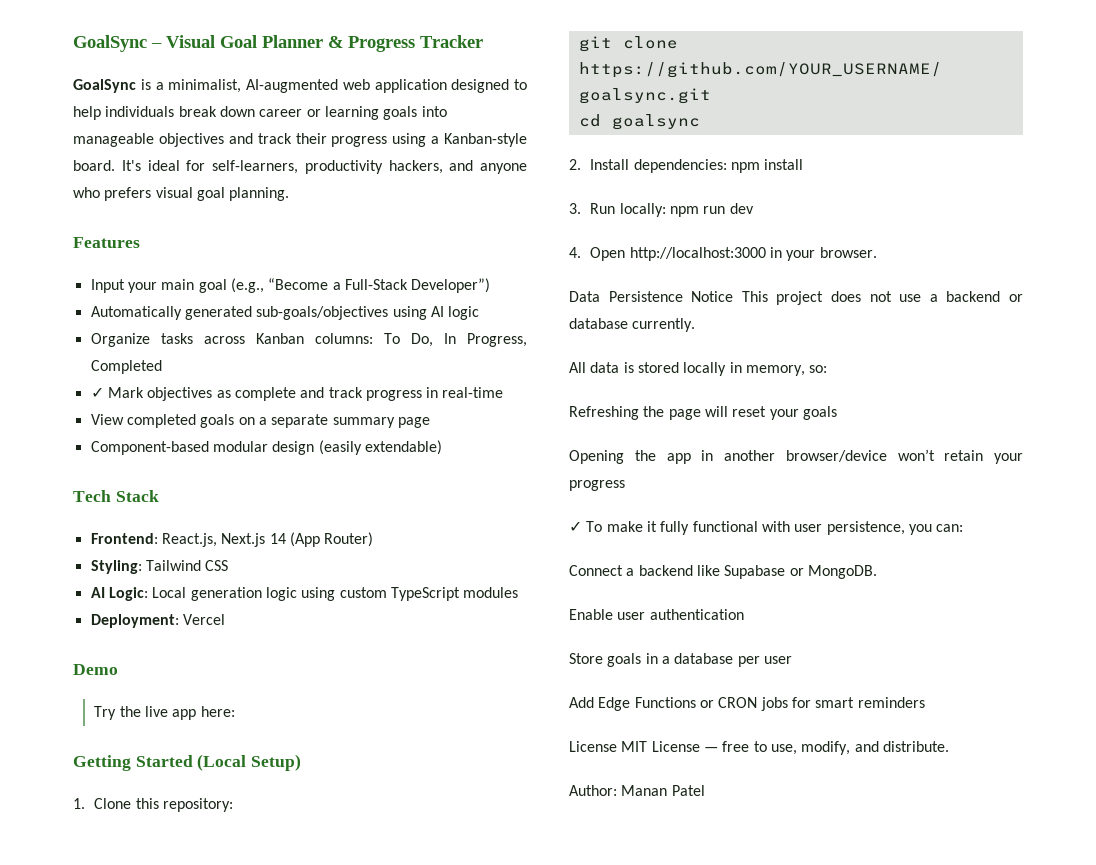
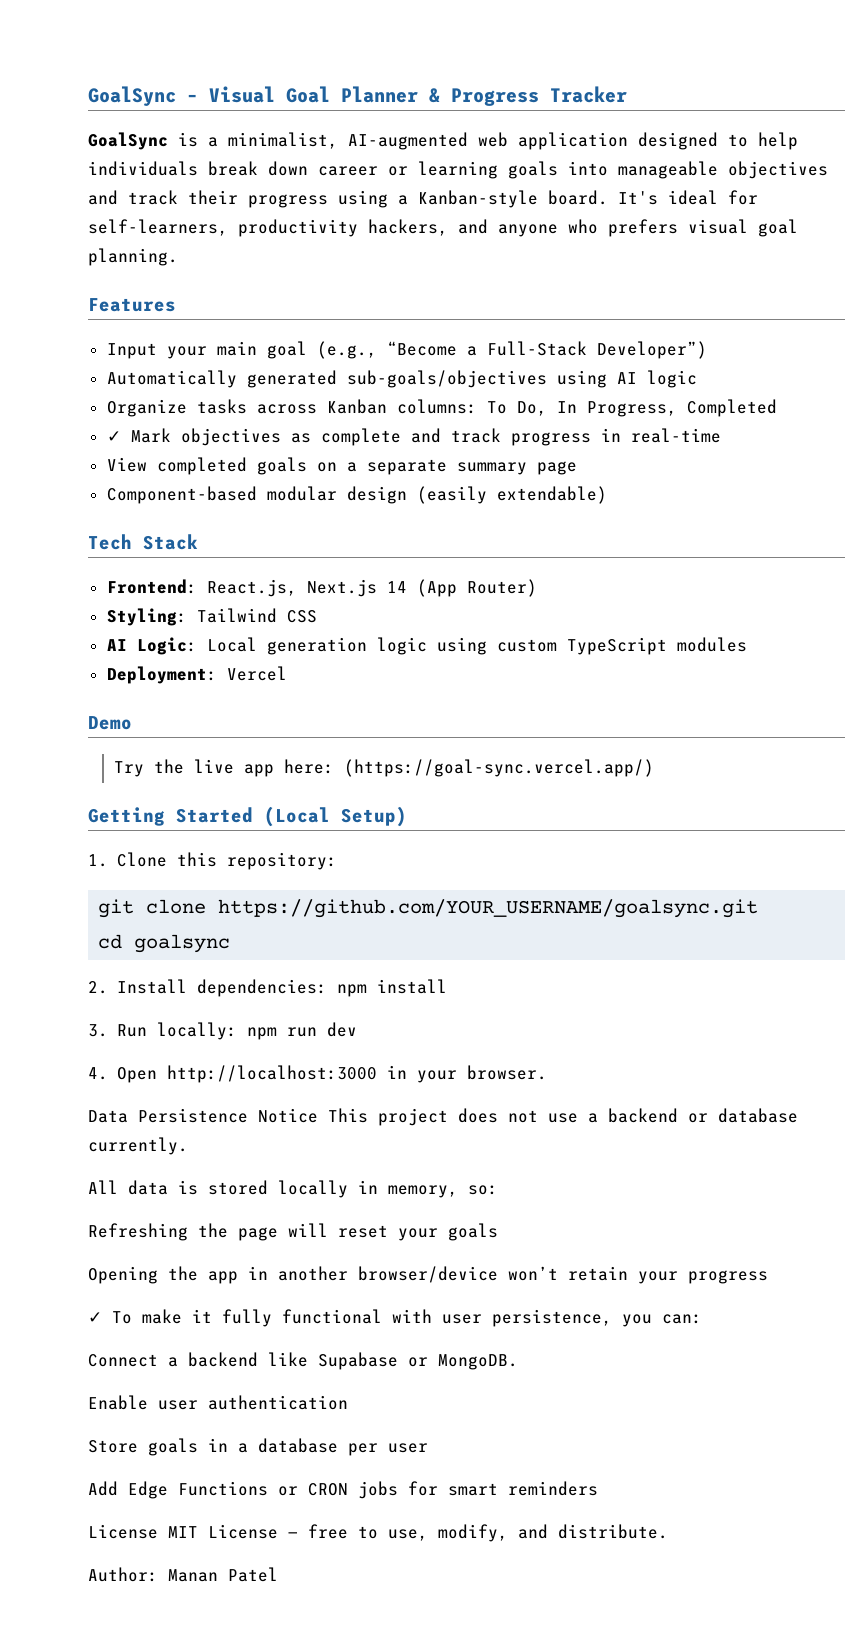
- Try the live app here:
+ Try the live app here: (https://goal-sync.vercel.app/)

